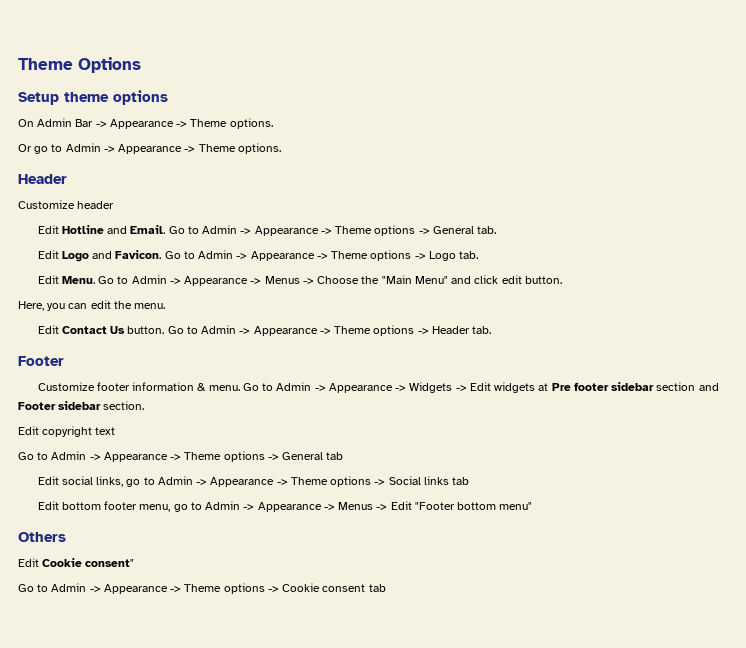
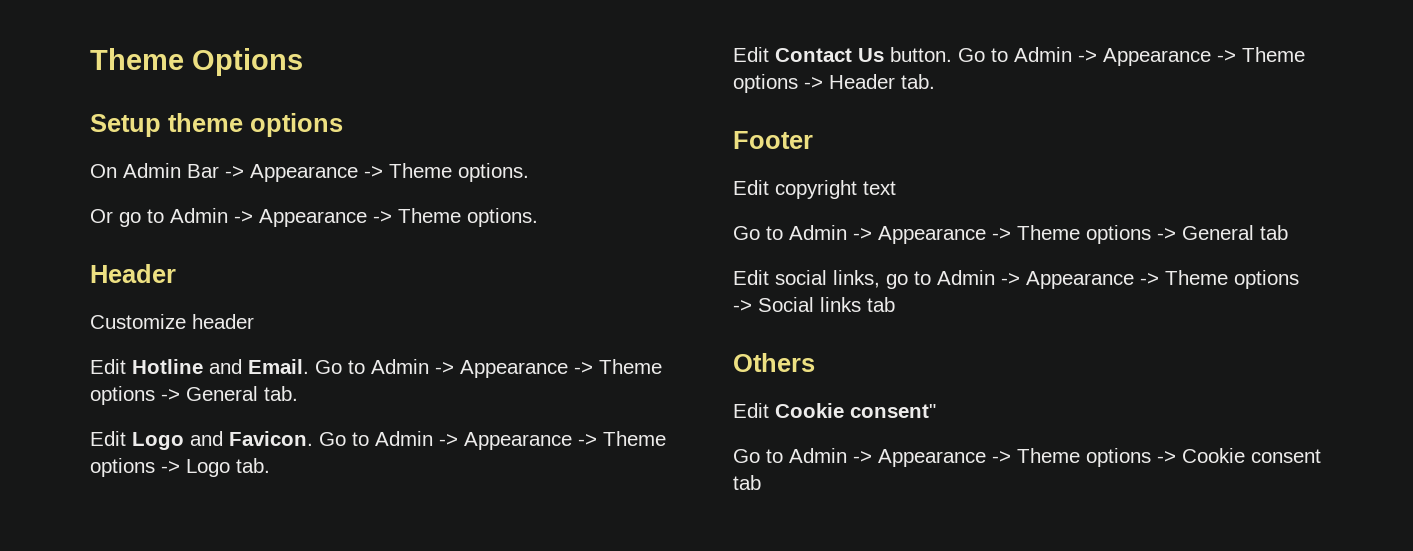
- Edit Menu. Go to Admin -> Appearance -> Menus -> Choose the "Main Menu" and click edit button.
- Here, you can edit the menu.
- Customize footer information & menu. Go to Admin -> Appearance -> Widgets -> Edit widgets at Pre footer sidebar section and Footer sidebar section.
- Edit bottom footer menu, go to Admin -> Appearance -> Menus -> Edit "Footer bottom menu"

